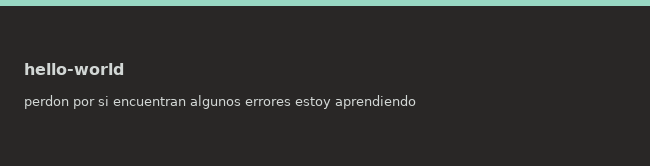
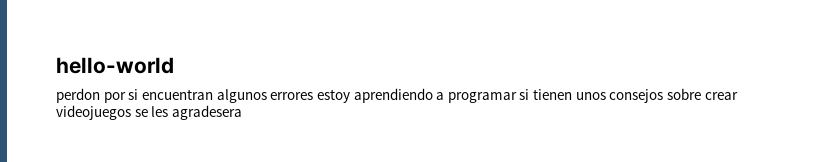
- perdon por si encuentran algunos errores estoy aprendiendo
+ perdon por si encuentran algunos errores estoy aprendiendo a programar si tienen unos consejos sobre crear videojuegos se les agradesera

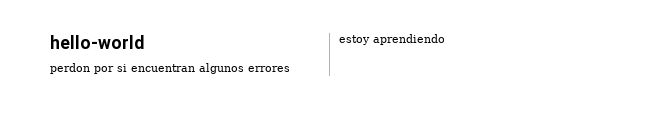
- perdon por si encuentran algunos errores estoy aprendiendo a programar si tienen unos consejos sobre crear videojuegos se les agradesera
+ perdon por si encuentran algunos errores estoy aprendiendo

